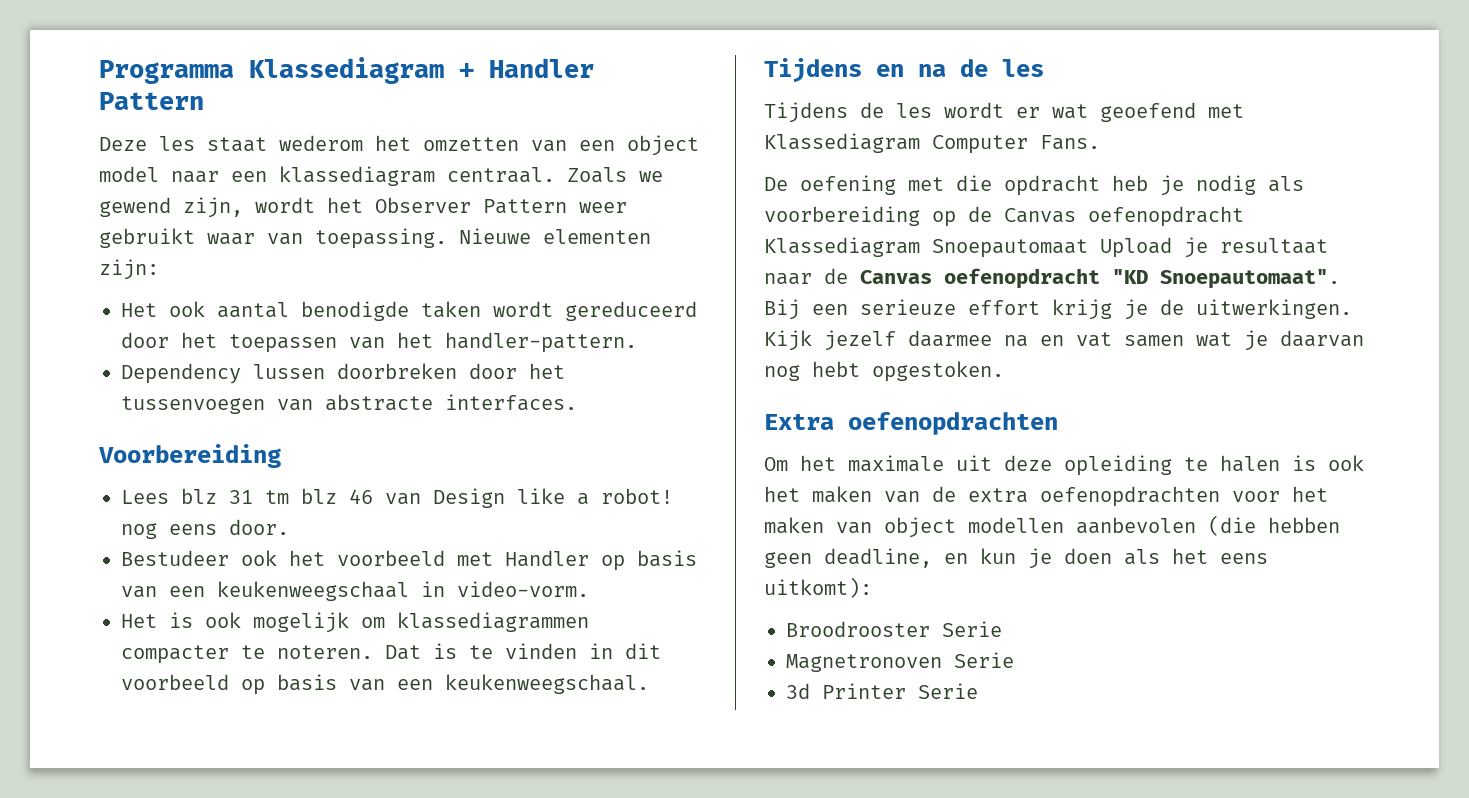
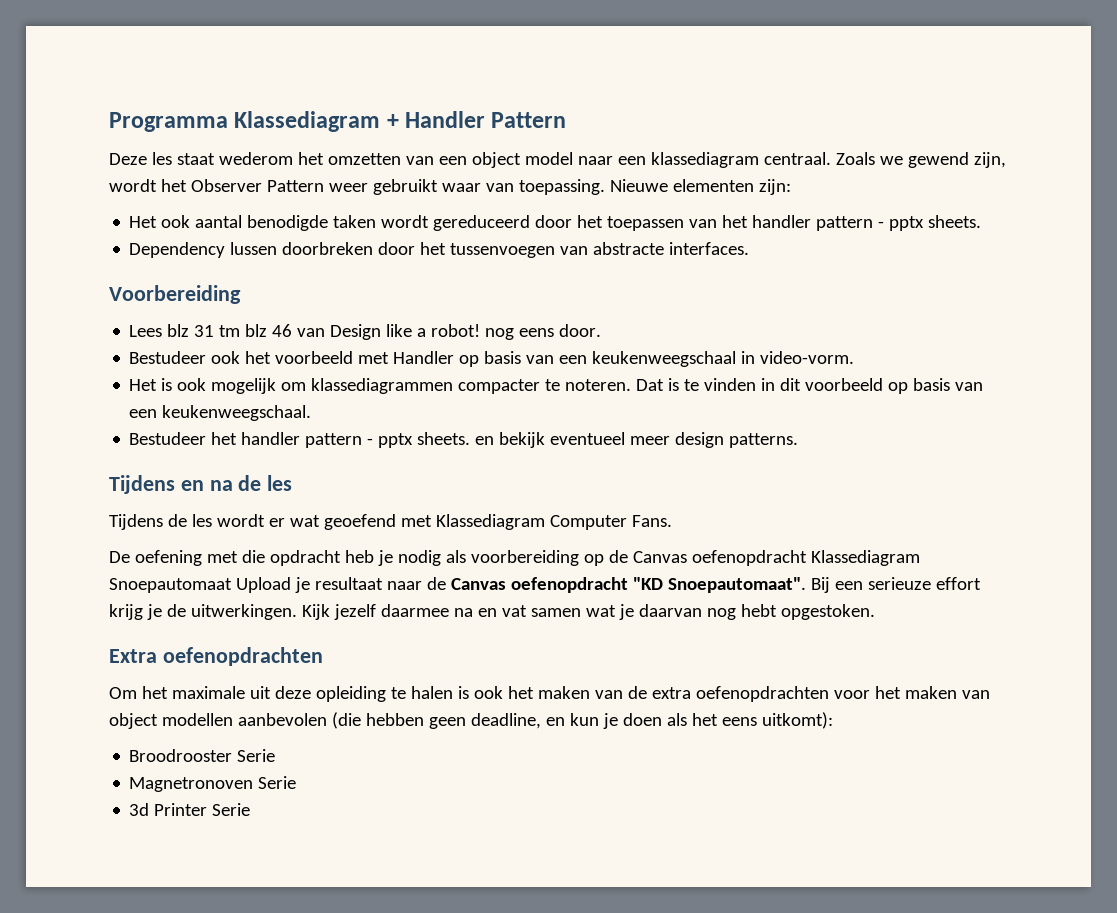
- Het ook aantal benodigde taken wordt gereduceerd door het toepassen van het handler-pattern.
+ Het ook aantal benodigde taken wordt gereduceerd door het toepassen van het handler pattern - pptx sheets.
+ Bestudeer het handler pattern - pptx sheets. en bekijk eventueel meer design patterns.

